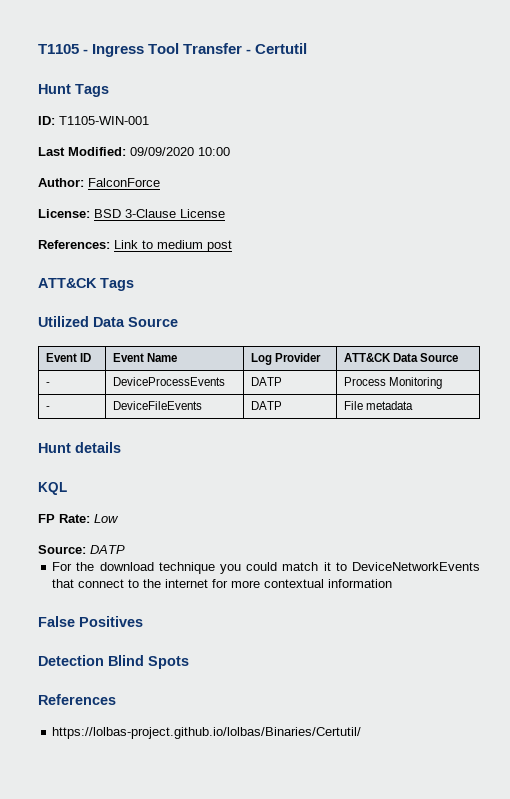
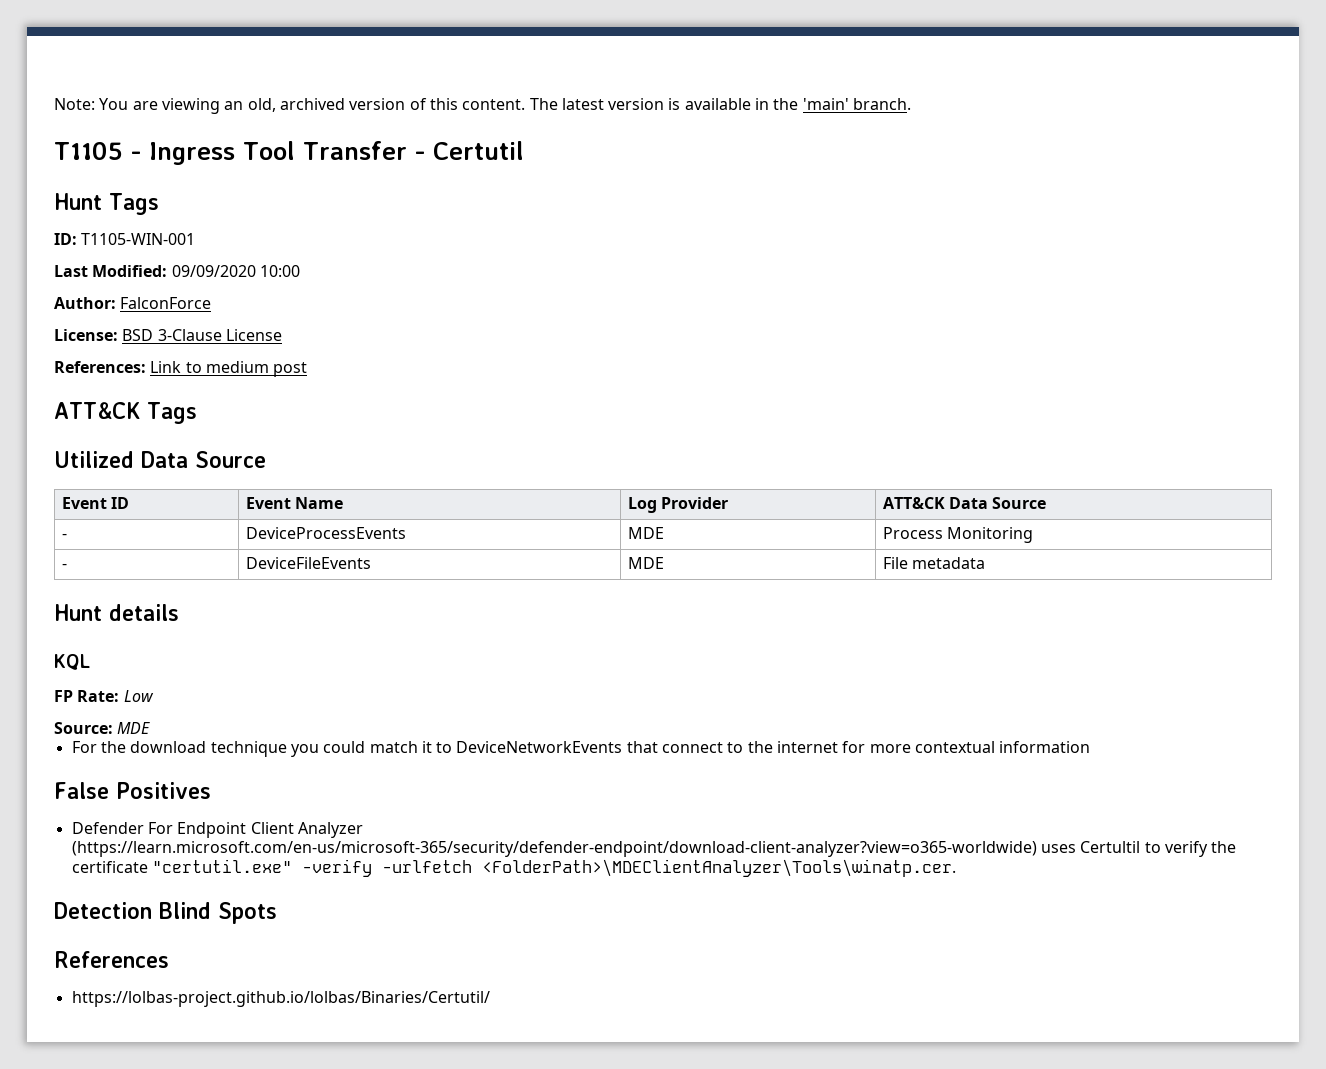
+ Note: You are viewing an old, archived version of this content. The latest version is available in the 'main' branch.
- - | DeviceProcessEvents | DATP | Process Monitoring
+ - | DeviceProcessEvents | MDE | Process Monitoring
- - | DeviceFileEvents | DATP | File metadata
+ - | DeviceFileEvents | MDE | File metadata
- Source: DATP
+ Source: MDE
+ Defender For Endpoint Client Analyzer (https://learn.microsoft.com/en-us/microsoft-365/security/defender-endpoint/download-client-analyzer?view=o365-worldwide) uses Certultil to verify the certificate "certutil.exe" -verify -urlfetch <FolderPath>\MDEClientAnalyzer\Tools\winatp.cer.

